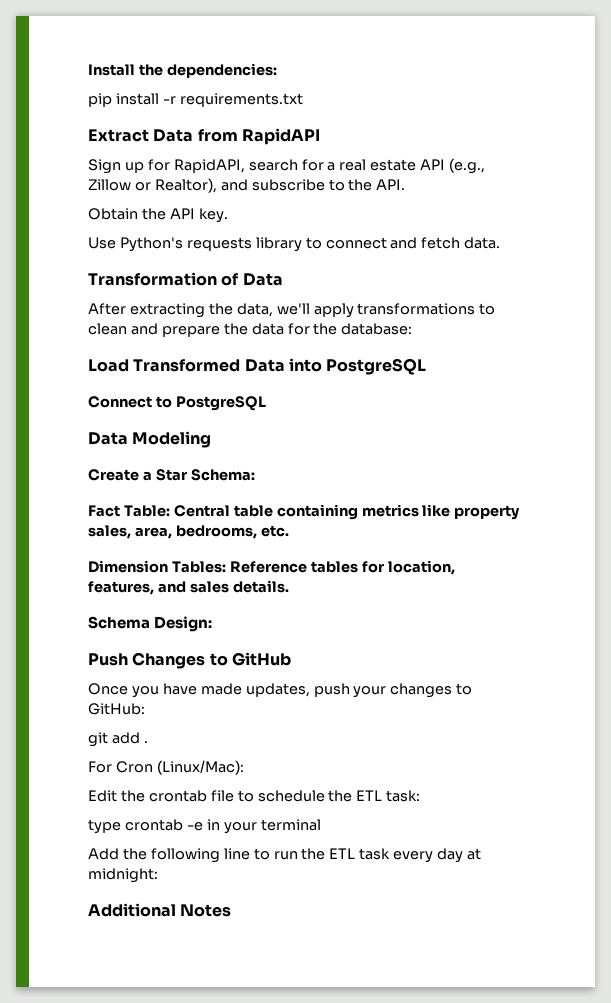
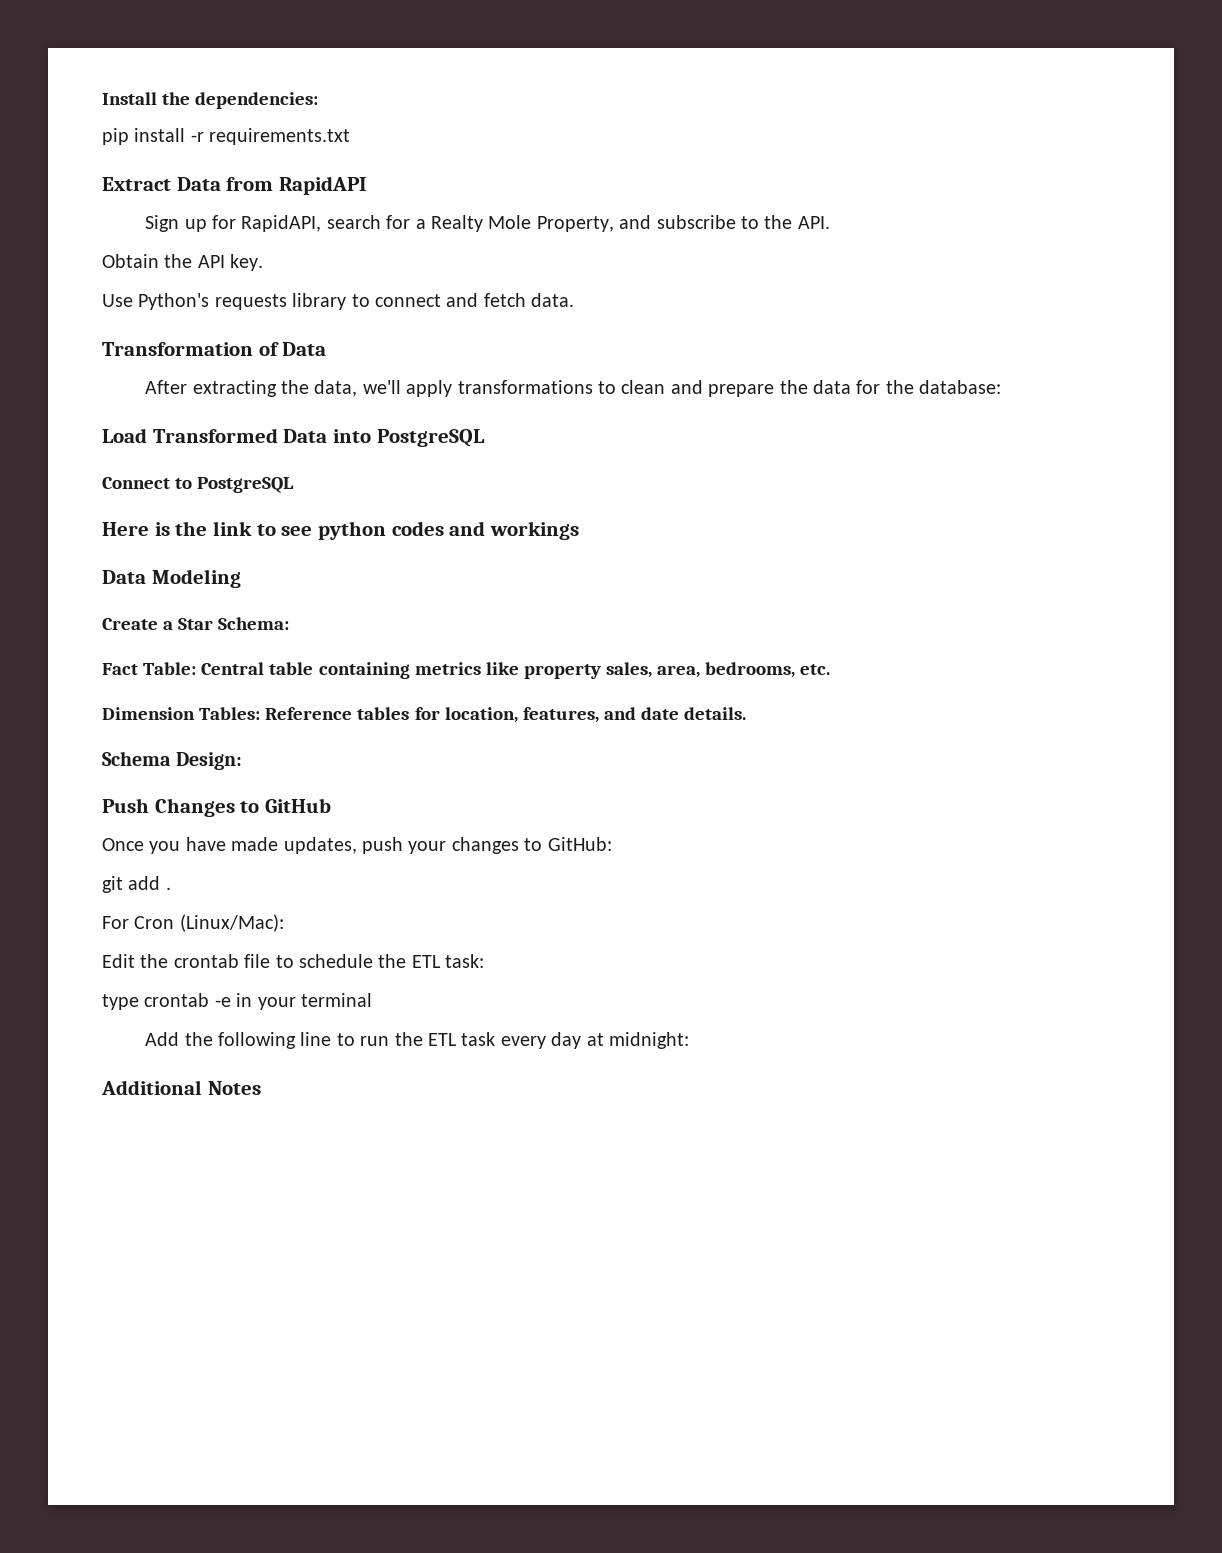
- Sign up for RapidAPI, search for a real estate API (e.g., Zillow or Realtor), and subscribe to the API.
+ Sign up for RapidAPI, search for a Realty Mole Property, and subscribe to the API.
+ Here is the link to see python codes and workings
- Dimension Tables: Reference tables for location, features, and sales details.
+ Dimension Tables: Reference tables for location, features, and date details.

